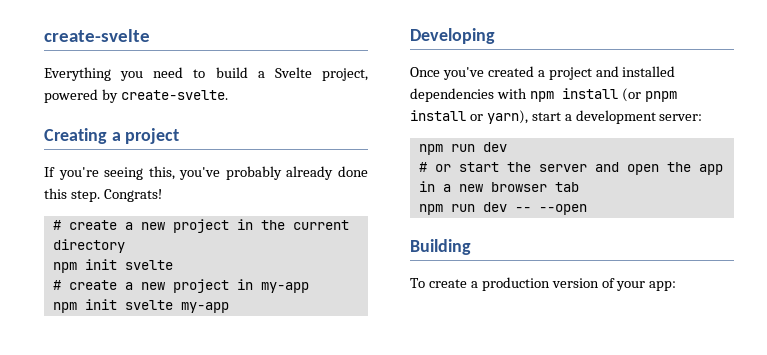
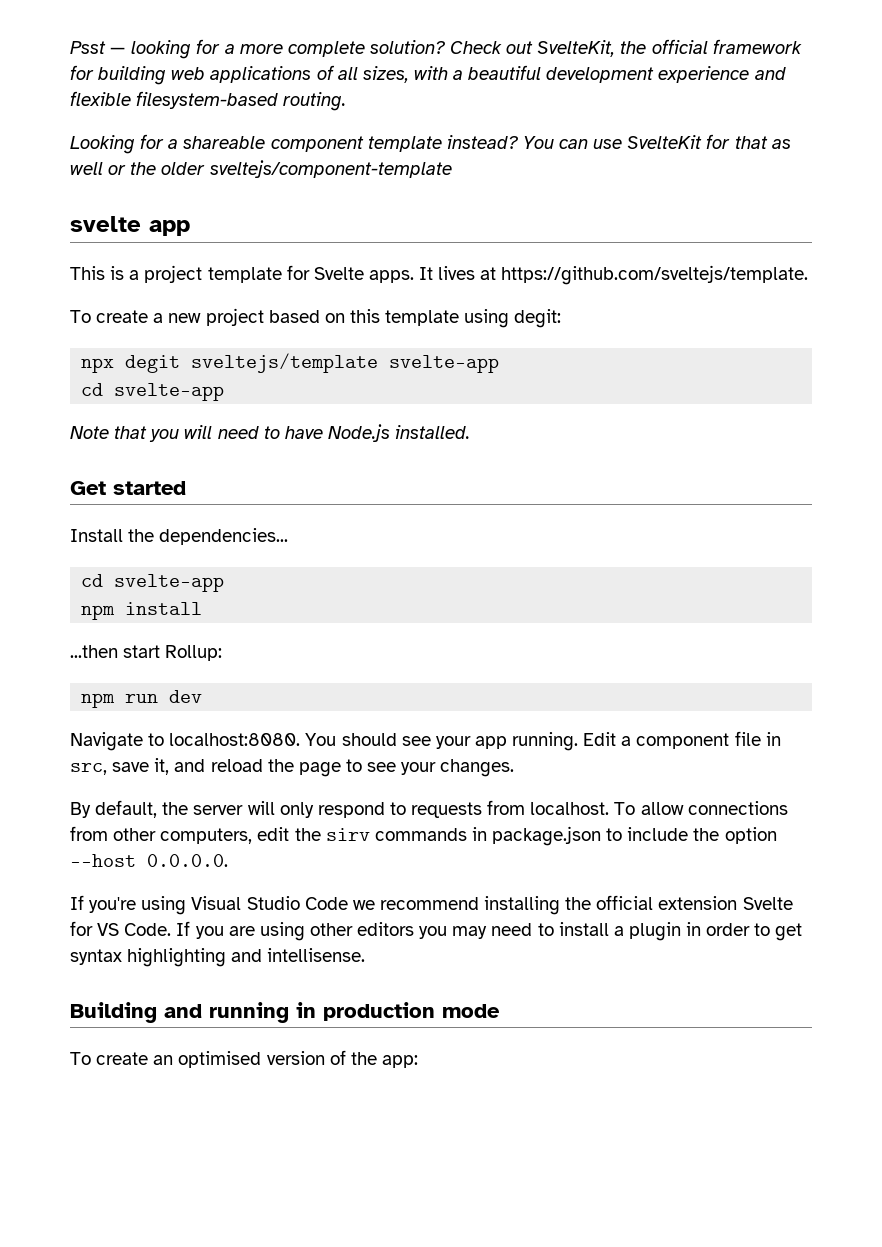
- create-svelte
- Everything you need to build a Svelte project, powered by create-svelte.
- Creating a project
- If you're seeing this, you've probably already done this step. Congrats!
- # create a new project in the current directory
- npm init svelte
- # create a new project in my-app
- npm init svelte my-app
- Developing
- Once you've created a project and installed dependencies with npm install (or pnpm install or yarn), start a development server:
+ Psst — looking for a more complete solution? Check out SvelteKit, the official framework for building web applications of all sizes, with a beautiful development experience and flexible filesystem-based routing.
+ Looking for a shareable component template instead? You can use SvelteKit for that as well or the older sveltejs/component-template
+ svelte app
+ This is a project template for Svelte apps. It lives at https://github.com/sveltejs/template.
+ To create a new project based on this template using degit:
+ npx degit sveltejs/template svelte-app
+ cd svelte-app
+ Note that you will need to have Node.js installed.
+ Get started
+ Install the dependencies...
+ cd svelte-app
+ npm install
+ ...then start Rollup:
  npm run dev
- # or start the server and open the app in a new browser tab
- npm run dev -- --open
- Building
- To create a production version of your app:
+ Navigate to localhost:8080. You should see your app running. Edit a component file in src, save it, and reload the page to see your changes.
+ By default, the server will only respond to requests from localhost. To allow connections from other computers, edit the sirv commands in package.json to include the option --host 0.0.0.0.
+ If you're using Visual Studio Code we recommend installing the official extension Svelte for VS Code. If you are using other editors you may need to install a plugin in order to get syntax highlighting and intellisense.
+ Building and running in production mode
+ To create an optimised version of the app:

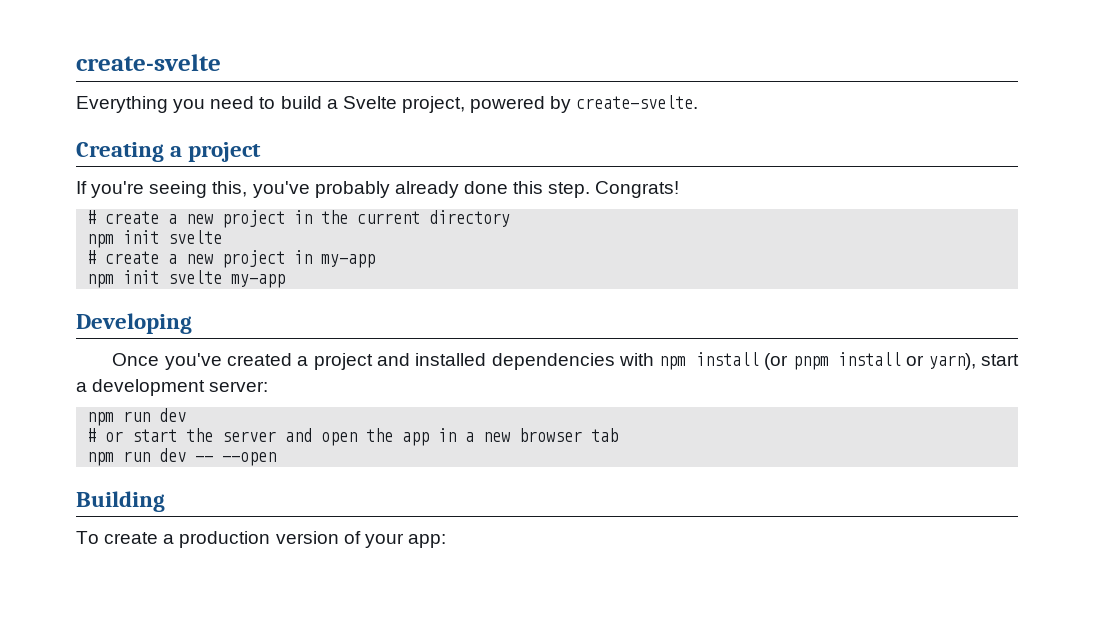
- Psst — looking for a more complete solution? Check out SvelteKit, the official framework for building web applications of all sizes, with a beautiful development experience and flexible filesystem-based routing.
- Looking for a shareable component template instead? You can use SvelteKit for that as well or the older sveltejs/component-template
- svelte app
- This is a project template for Svelte apps. It lives at https://github.com/sveltejs/template.
- To create a new project based on this template using degit:
- npx degit sveltejs/template svelte-app
- cd svelte-app
- Note that you will need to have Node.js installed.
- Get started
- Install the dependencies...
- cd svelte-app
- npm install
- ...then start Rollup:
+ create-svelte
+ Everything you need to build a Svelte project, powered by create-svelte.
+ Creating a project
+ If you're seeing this, you've probably already done this step. Congrats!
+ # create a new project in the current directory
+ npm init svelte
+ # create a new project in my-app
+ npm init svelte my-app
+ Developing
+ Once you've created a project and installed dependencies with npm install (or pnpm install or yarn), start a development server:
  npm run dev
- Navigate to localhost:8080. You should see your app running. Edit a component file in src, save it, and reload the page to see your changes.
- By default, the server will only respond to requests from localhost. To allow connections from other computers, edit the sirv commands in package.json to include the option --host 0.0.0.0.
- If you're using Visual Studio Code we recommend installing the official extension Svelte for VS Code. If you are using other editors you may need to install a plugin in order to get syntax highlighting and intellisense.
- Building and running in production mode
- To create an optimised version of the app:
+ # or start the server and open the app in a new browser tab
+ npm run dev -- --open
+ Building
+ To create a production version of your app:

